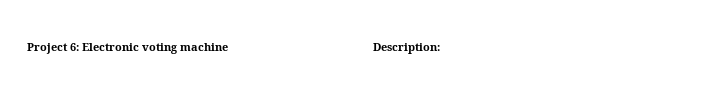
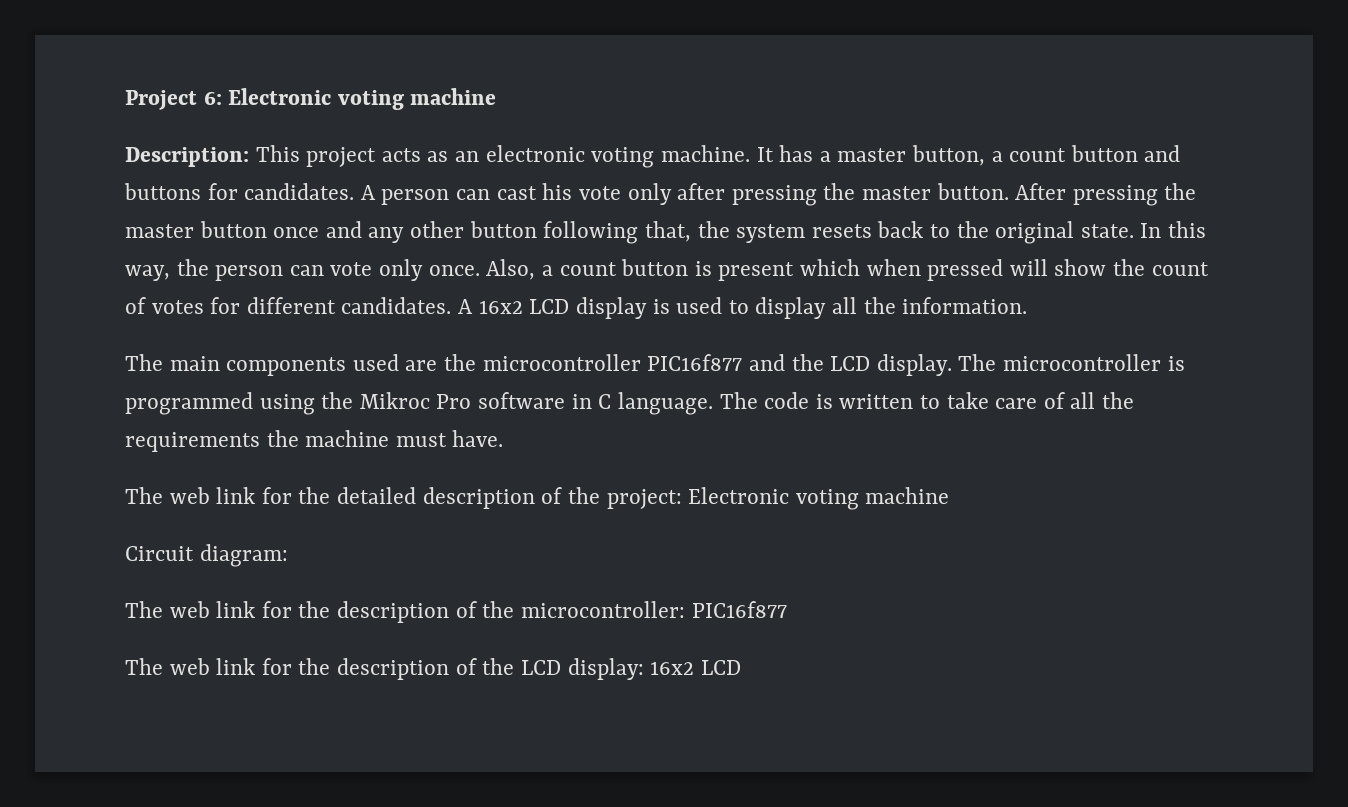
- Description:
+ Description: This project acts as an electronic voting machine. It has a master button, a count button and buttons for candidates. A person can cast his vote only after pressing the master button. After pressing the master button once and any other button following that, the system resets back to the original state. In this way, the person can vote only once. Also, a count button is present which when pressed will show the count of votes for different candidates. A 16x2 LCD display is used to display all the information.
+ The main components used are the microcontroller PIC16f877 and the LCD display. The microcontroller is programmed using the Mikroc Pro software in C language. The code is written to take care of all the requirements the machine must have.
+ The web link for the detailed description of the project: Electronic voting machine
+ Circuit diagram:
+ The web link for the description of the microcontroller: PIC16f877
+ The web link for the description of the LCD display: 16x2 LCD

